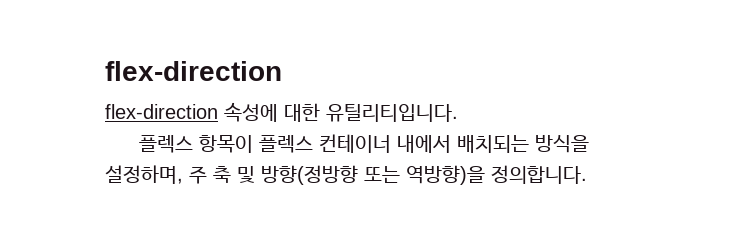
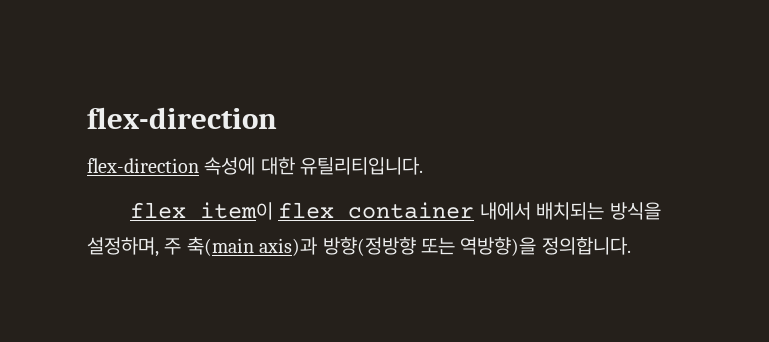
- 플렉스 항목이 플렉스 컨테이너 내에서 배치되는 방식을 설정하며, 주 축 및 방향(정방향 또는 역방향)을 정의합니다.
+ flex item이 flex container 내에서 배치되는 방식을 설정하며, 주 축(main axis)과 방향(정방향 또는 역방향)을 정의합니다.

